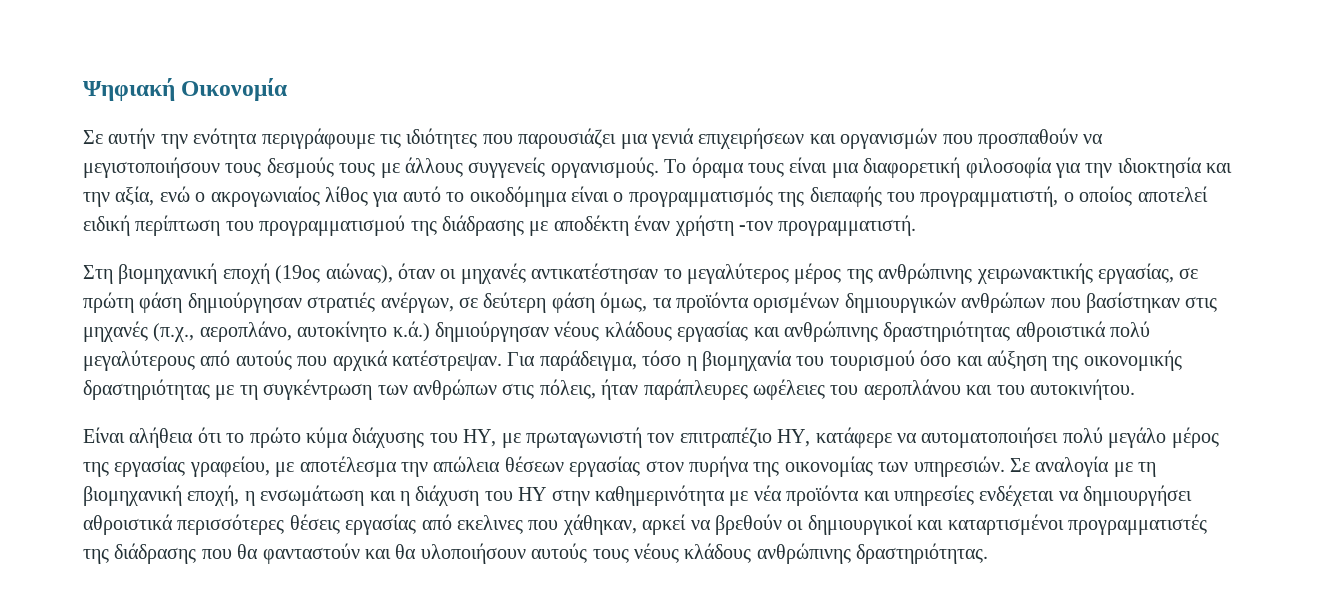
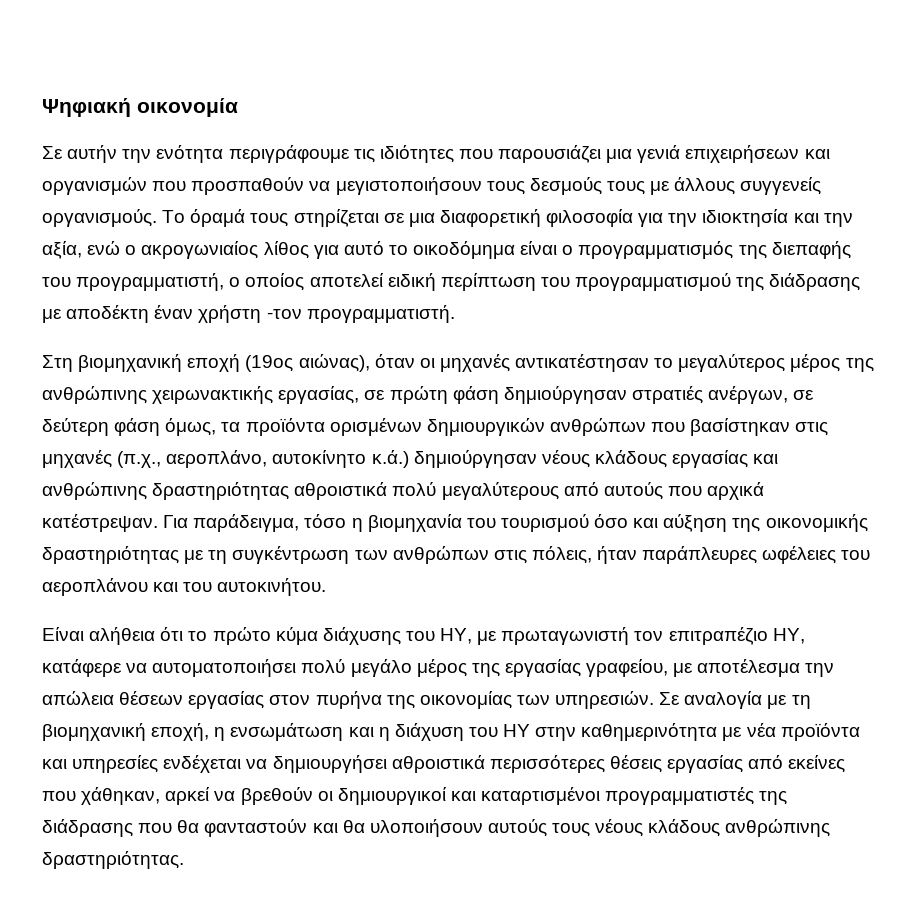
- Ψηφιακή Οικονομία
+ Ψηφιακή οικονομία
- Το όραμα τους είναι μια διαφορετική φιλοσοφία για την ιδιοκτησία και την αξία, ενώ ο ακρογωνιαίος λίθος για αυτό το οικοδόμημα είναι ο προγραμματισμός της διεπαφής του προγραμματιστή, ο οποίος αποτελεί ειδική περίπτωση του προγραμματισμού της διάδρασης με αποδέκτη έναν χρήστη -τον προγραμματιστή.
+ Το όραμά τους στηρίζεται σε μια διαφορετική φιλοσοφία για την ιδιοκτησία και την αξία, ενώ ο ακρογωνιαίος λίθος για αυτό το οικοδόμημα είναι ο προγραμματισμός της διεπαφής του προγραμματιστή, ο οποίος αποτελεί ειδική περίπτωση του προγραμματισμού της διάδρασης με αποδέκτη έναν χρήστη -τον προγραμματιστή.
- Σε αναλογία με τη βιομηχανική εποχή, η ενσωμάτωση και η διάχυση του ΗΥ στην καθημερινότητα με νέα προϊόντα και υπηρεσίες ενδέχεται να δημιουργήσει αθροιστικά περισσότερες θέσεις εργασίας από εκελινες που χάθηκαν, αρκεί να βρεθούν οι δημιουργικοί και καταρτισμένοι προγραμματιστές της διάδρασης που θα φανταστούν και θα υλοποιήσουν αυτούς τους νέους κλάδους ανθρώπινης δραστηριότητας.
+ Σε αναλογία με τη βιομηχανική εποχή, η ενσωμάτωση και η διάχυση του ΗΥ στην καθημερινότητα με νέα προϊόντα και υπηρεσίες ενδέχεται να δημιουργήσει αθροιστικά περισσότερες θέσεις εργασίας από εκείνες που χάθηκαν, αρκεί να βρεθούν οι δημιουργικοί και καταρτισμένοι προγραμματιστές της διάδρασης που θα φανταστούν και θα υλοποιήσουν αυτούς τους νέους κλάδους ανθρώπινης δραστηριότητας.

